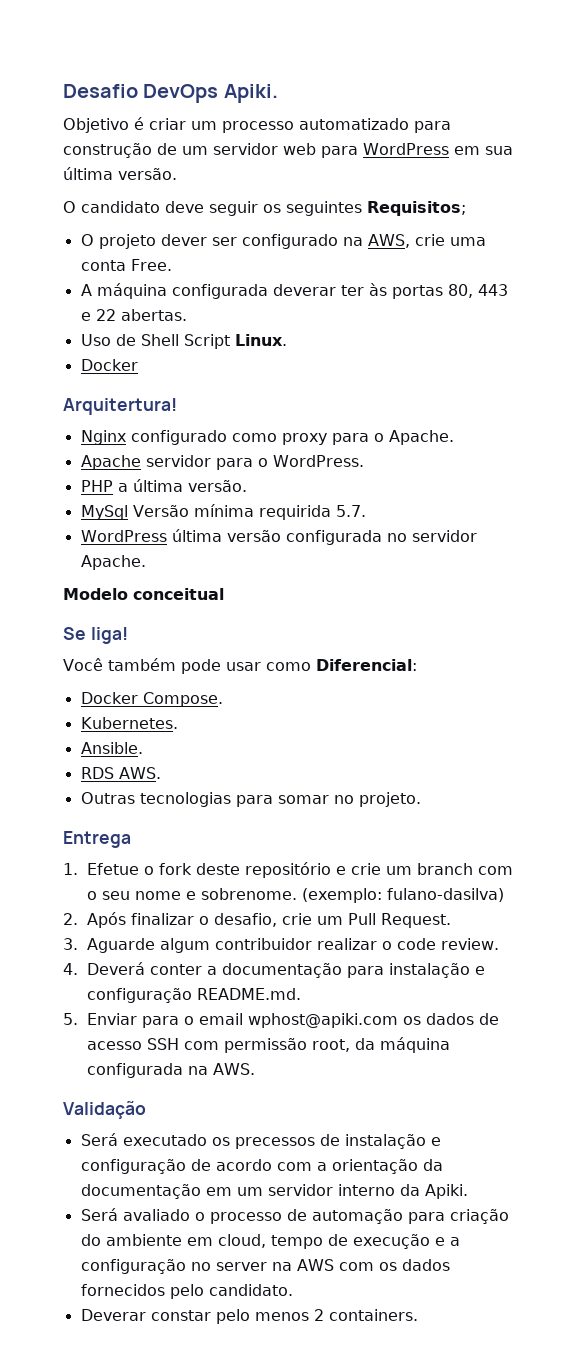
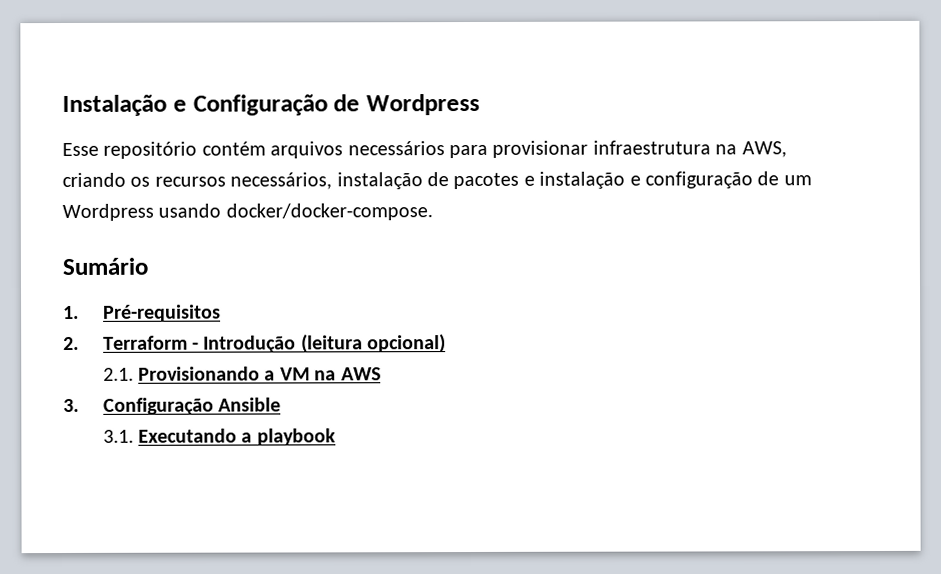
- Desafio DevOps Apiki.
- Objetivo é criar um processo automatizado para construção de um servidor web para WordPress em sua última versão.
- O candidato deve seguir os seguintes Requisitos;
- O projeto dever ser configurado na AWS, crie uma conta Free.
- A máquina configurada deverar ter às portas 80, 443 e 22 abertas.
- Uso de Shell Script Linux.
- Docker
- Arquitertura!
- Nginx configurado como proxy para o Apache.
- Apache servidor para o WordPress.
- PHP a última versão.
- MySql Versão mínima requirida 5.7.
- WordPress última versão configurada no servidor Apache.
- Modelo conceitual
- Se liga!
- Você também pode usar como Diferencial:
- Docker Compose.
- Kubernetes.
- Ansible.
- RDS AWS.
- Outras tecnologias para somar no projeto.
- Entrega
- 1. Efetue o fork deste repositório e crie um branch com o seu nome e sobrenome. (exemplo: fulano-dasilva)
- 2. Após finalizar o desafio, crie um Pull Request.
- 3. Aguarde algum contribuidor realizar o code review.
- 4. Deverá conter a documentação para instalação e configuração README.md.
- 5. Enviar para o email wphost@apiki.com os dados de acesso SSH com permissão root, da máquina configurada na AWS.
- Validação
- Será executado os precessos de instalação e configuração de acordo com a orientação da documentação em um servidor interno da Apiki.
- Será avaliado o processo de automação para criação do ambiente em cloud, tempo de execução e a configuração no server na AWS com os dados fornecidos pelo candidato.
- Deverar constar pelo menos 2 containers.
+ Instalação e Configuração de Wordpress
+ Esse repositório contém arquivos necessários para provisionar infraestrutura na AWS, criando os recursos necessários, instalação de pacotes e instalação e configuração de um Wordpress usando docker/docker-compose.
+ Sumário
+ 1. Pré-requisitos
+ 2. Terraform - Introdução (leitura opcional)
+ 2.1. Provisionando a VM na AWS
+ 3. Configuração Ansible
+ 3.1. Executando a playbook

